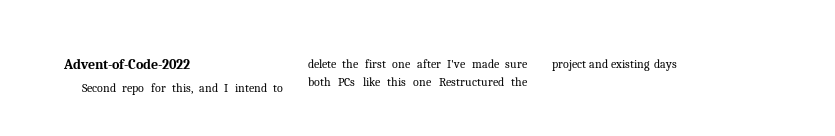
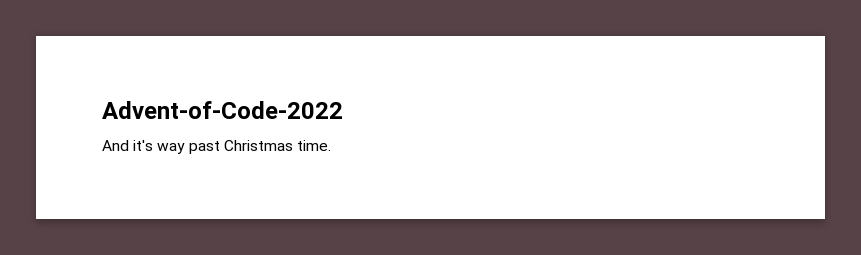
- Second repo for this, and I intend to delete the first one after I've made sure both PCs like this one Restructured the project and existing days
+ And it's way past Christmas time.

